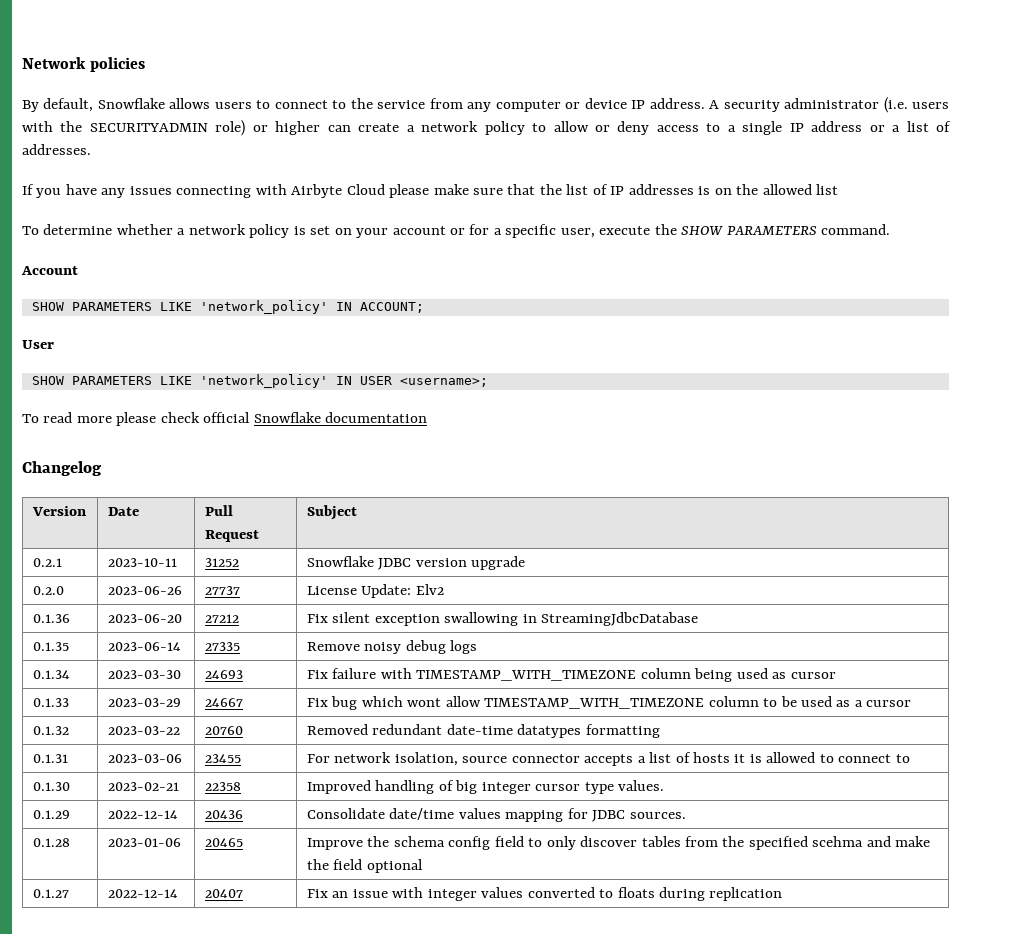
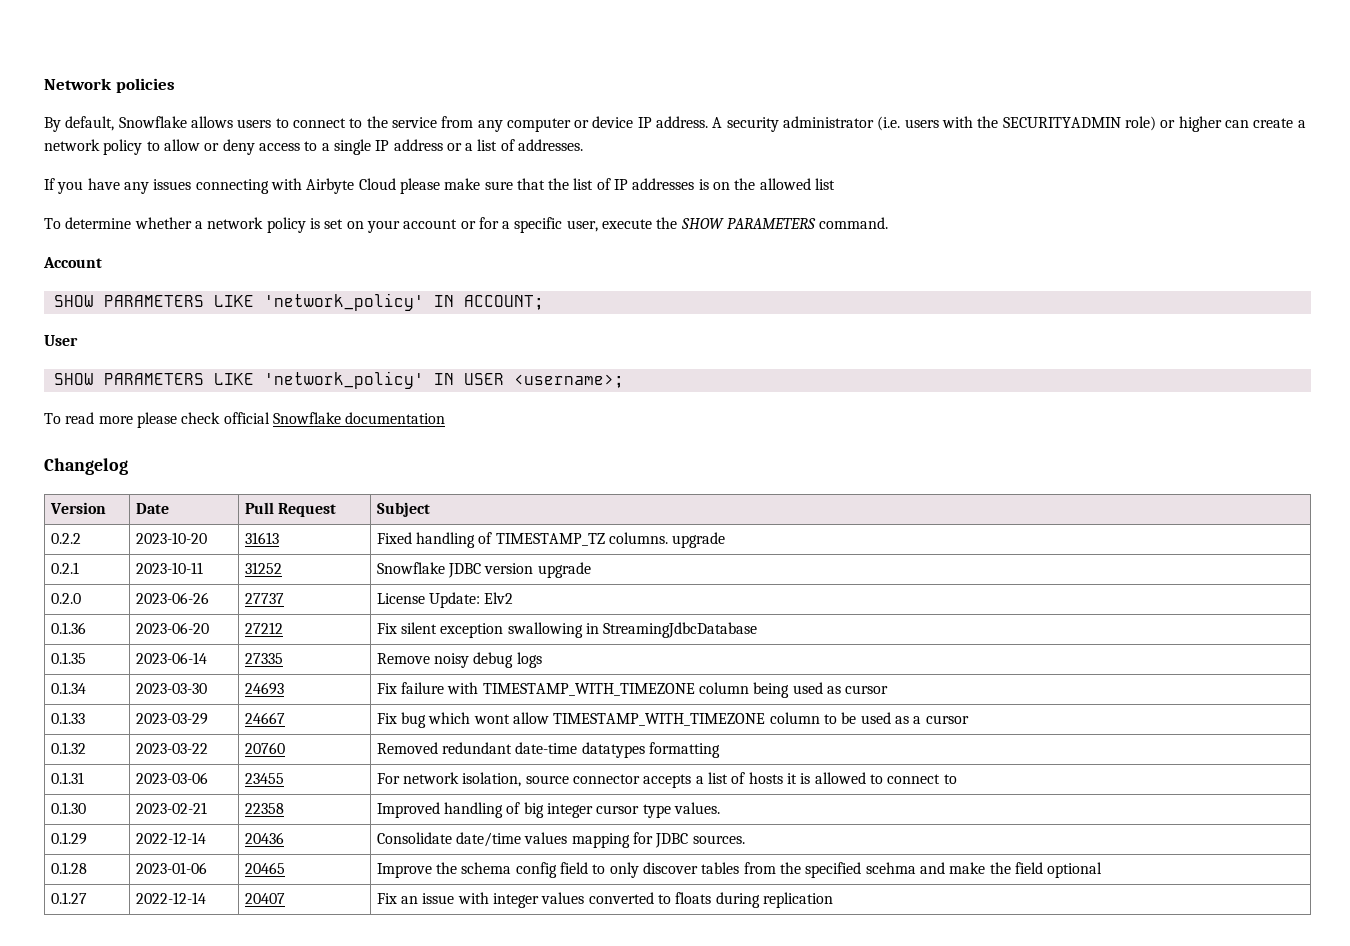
+ 0.2.2 | 2023-10-20 | 31613 | Fixed handling of TIMESTAMP_TZ columns. upgrade

